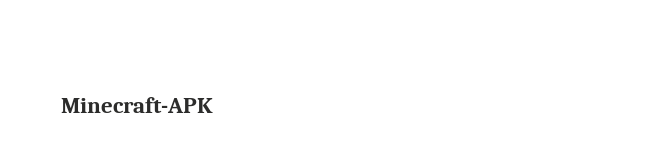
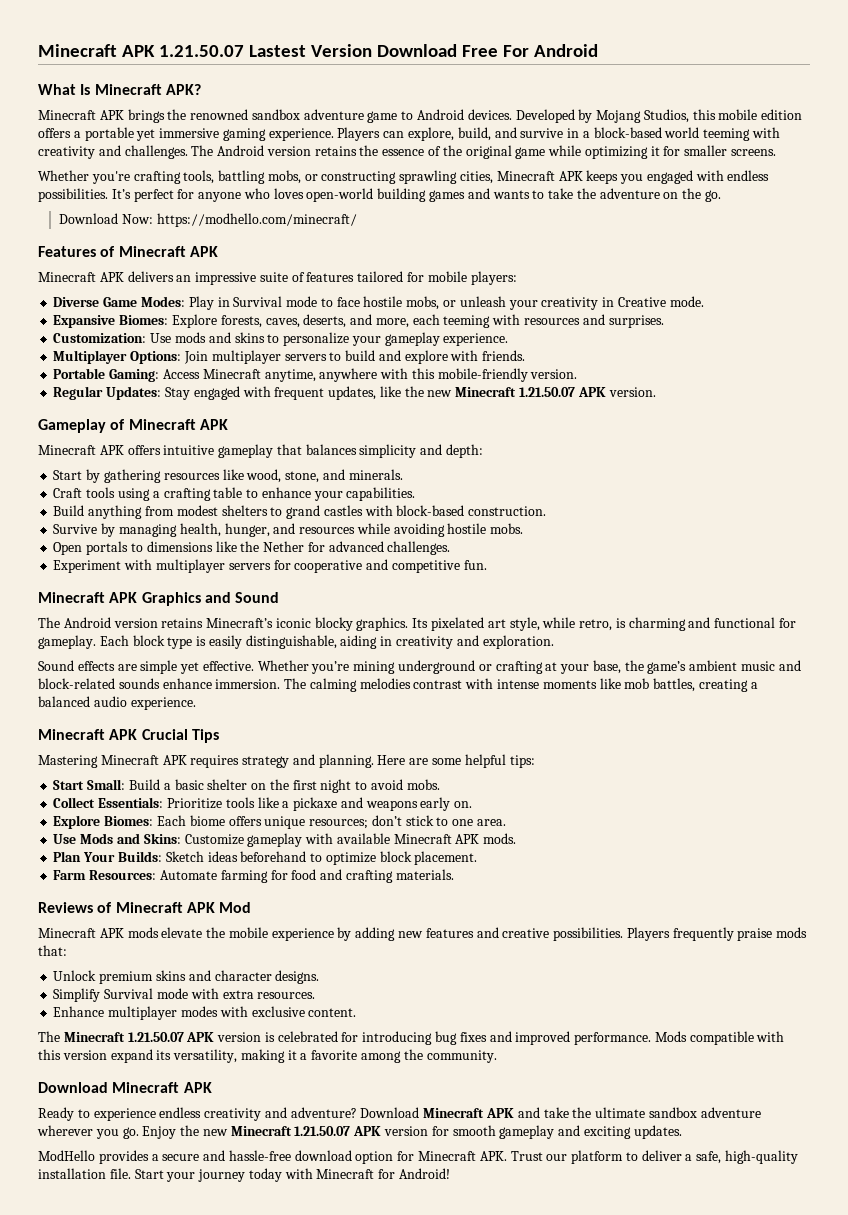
- Minecraft-APK
+ Minecraft APK 1.21.50.07 Lastest Version Download Free For Android
+ What Is Minecraft APK?
+ Minecraft APK brings the renowned sandbox adventure game to Android devices. Developed by Mojang Studios, this mobile edition offers a portable yet immersive gaming experience. Players can explore, build, and survive in a block-based world teeming with creativity and challenges. The Android version retains the essence of the original game while optimizing it for smaller screens.
+ Whether you're crafting tools, battling mobs, or constructing sprawling cities, Minecraft APK keeps you engaged with endless possibilities. It’s perfect for anyone who loves open-world building games and wants to take the adventure on the go.
+ Download Now: https://modhello.com/minecraft/
+ Features of Minecraft APK
+ Minecraft APK delivers an impressive suite of features tailored for mobile players:
+ Diverse Game Modes: Play in Survival mode to face hostile mobs, or unleash your creativity in Creative mode.
+ Expansive Biomes: Explore forests, caves, deserts, and more, each teeming with resources and surprises.
+ Customization: Use mods and skins to personalize your gameplay experience.
+ Multiplayer Options: Join multiplayer servers to build and explore with friends.
+ Portable Gaming: Access Minecraft anytime, anywhere with this mobile-friendly version.
+ Regular Updates: Stay engaged with frequent updates, like the new Minecraft 1.21.50.07 APK version.
+ Gameplay of Minecraft APK
+ Minecraft APK offers intuitive gameplay that balances simplicity and depth:
+ Start by gathering resources like wood, stone, and minerals.
+ Craft tools using a crafting table to enhance your capabilities.
+ Build anything from modest shelters to grand castles with block-based construction.
+ Survive by managing health, hunger, and resources while avoiding hostile mobs.
+ Open portals to dimensions like the Nether for advanced challenges.
+ Experiment with multiplayer servers for cooperative and competitive fun.
+ Minecraft APK Graphics and Sound
+ The Android version retains Minecraft’s iconic blocky graphics. Its pixelated art style, while retro, is charming and functional for gameplay. Each block type is easily distinguishable, aiding in creativity and exploration.
+ Sound effects are simple yet effective. Whether you’re mining underground or crafting at your base, the game’s ambient music and block-related sounds enhance immersion. The calming melodies contrast with intense moments like mob battles, creating a balanced audio experience.
+ Minecraft APK Crucial Tips
+ Mastering Minecraft APK requires strategy and planning. Here are some helpful tips:
+ Start Small: Build a basic shelter on the first night to avoid mobs.
+ Collect Essentials: Prioritize tools like a pickaxe and weapons early on.
+ Explore Biomes: Each biome offers unique resources; don’t stick to one area.
+ Use Mods and Skins: Customize gameplay with available Minecraft APK mods.
+ Plan Your Builds: Sketch ideas beforehand to optimize block placement.
+ Farm Resources: Automate farming for food and crafting materials.
+ Reviews of Minecraft APK Mod
+ Minecraft APK mods elevate the mobile experience by adding new features and creative possibilities. Players frequently praise mods that:
+ Unlock premium skins and character designs.
+ Simplify Survival mode with extra resources.
+ Enhance multiplayer modes with exclusive content.
+ The Minecraft 1.21.50.07 APK version is celebrated for introducing bug fixes and improved performance. Mods compatible with this version expand its versatility, making it a favorite among the community.
+ Download Minecraft APK
+ Ready to experience endless creativity and adventure? Download Minecraft APK and take the ultimate sandbox adventure wherever you go. Enjoy the new Minecraft 1.21.50.07 APK version for smooth gameplay and exciting updates.
+ ModHello provides a secure and hassle-free download option for Minecraft APK. Trust our platform to deliver a safe, high-quality installation file. Start your journey today with Minecraft for Android!

